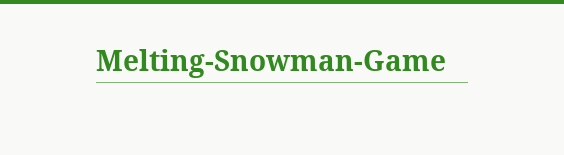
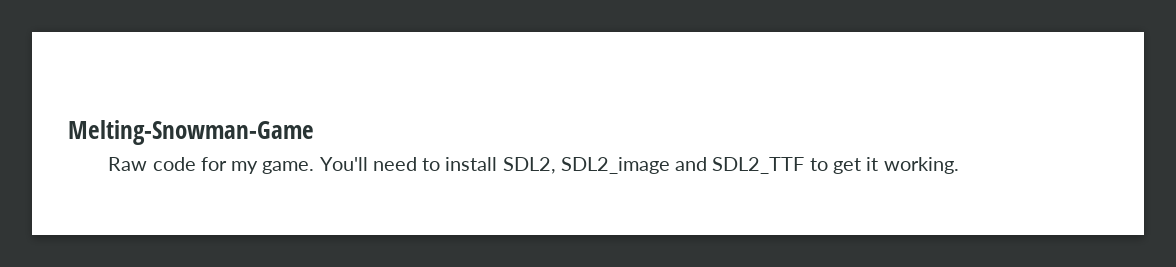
+ Raw code for my game. You'll need to install SDL2, SDL2_image and SDL2_TTF to get it working.

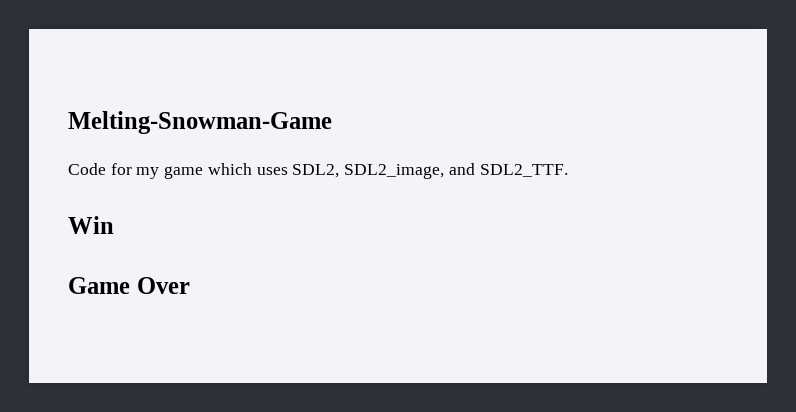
- Raw code for my game. You'll need to install SDL2, SDL2_image and SDL2_TTF to get it working.
+ Code for my game which uses SDL2, SDL2_image, and SDL2_TTF.
+ Win
+ Game Over

